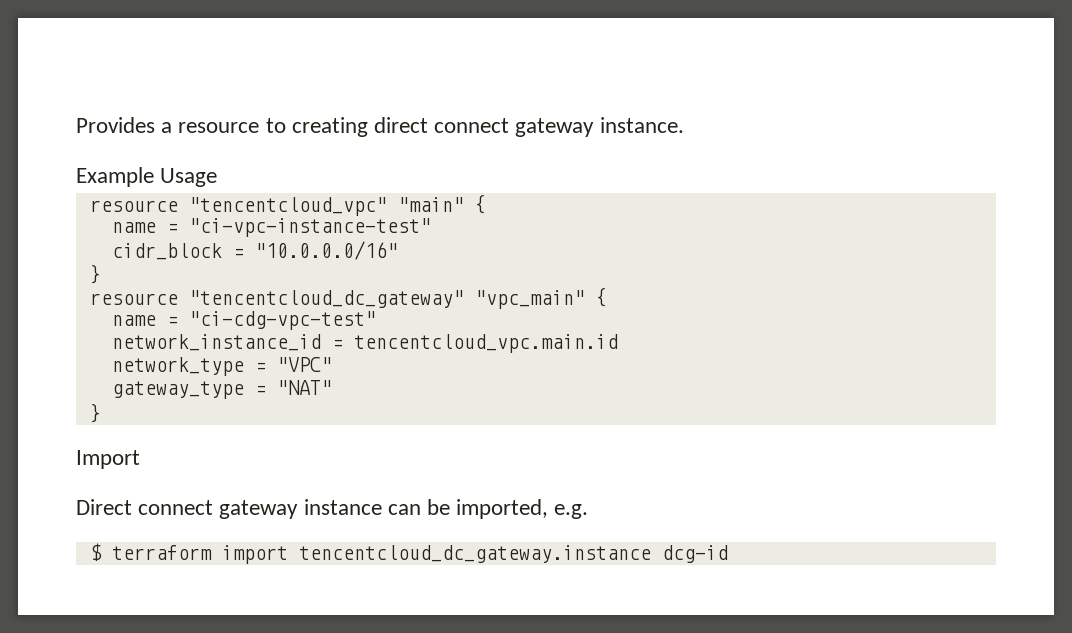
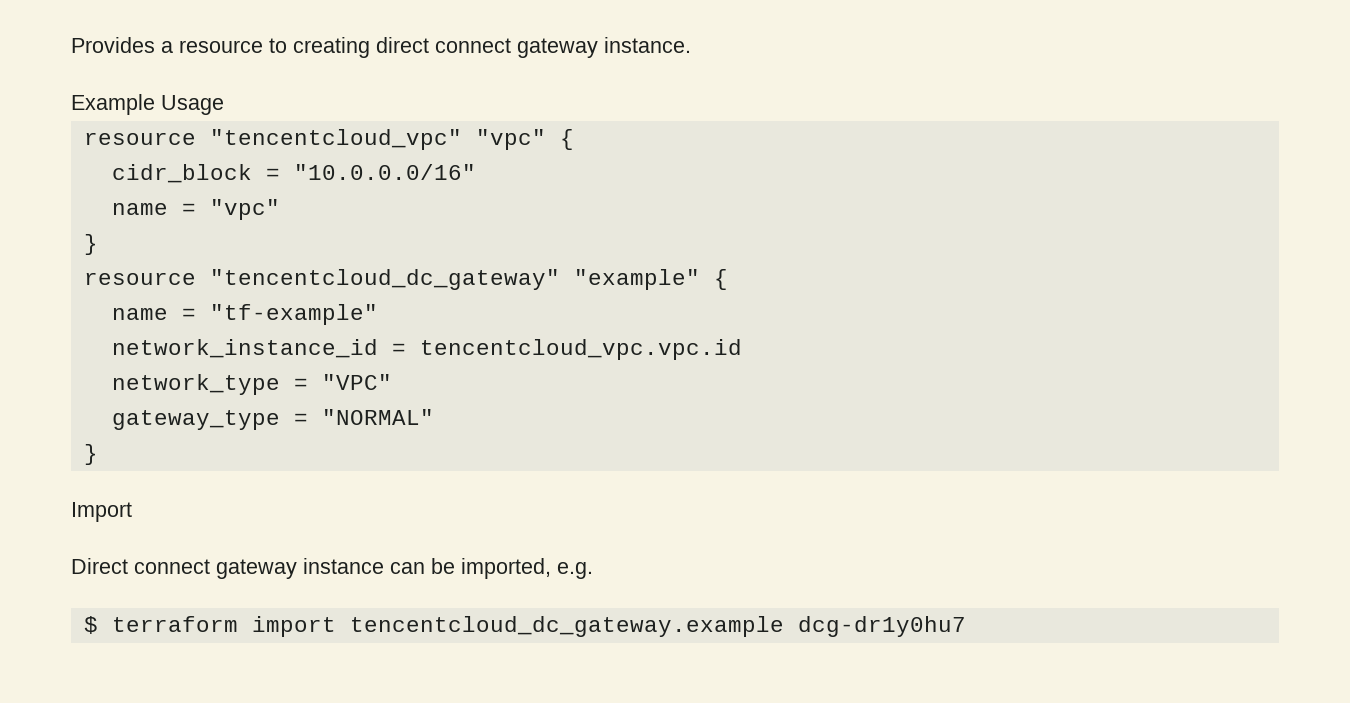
- resource "tencentcloud_vpc" "main" {
- name = "ci-vpc-instance-test"
+ resource "tencentcloud_vpc" "vpc" {
+ name = "vpc"
- resource "tencentcloud_dc_gateway" "vpc_main" {
- name = "ci-cdg-vpc-test"
+ resource "tencentcloud_dc_gateway" "example" {
+ name = "tf-example"
- network_instance_id = tencentcloud_vpc.main.id
+ network_instance_id = tencentcloud_vpc.vpc.id
- gateway_type = "NAT"
+ gateway_type = "NORMAL"
- $ terraform import tencentcloud_dc_gateway.instance dcg-id
+ $ terraform import tencentcloud_dc_gateway.example dcg-dr1y0hu7

